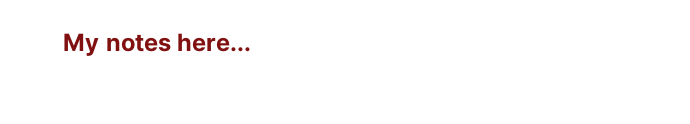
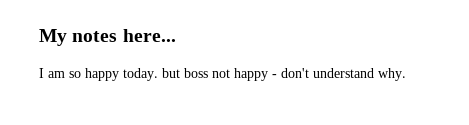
+ I am so happy today. but boss not happy - don't understand why.

